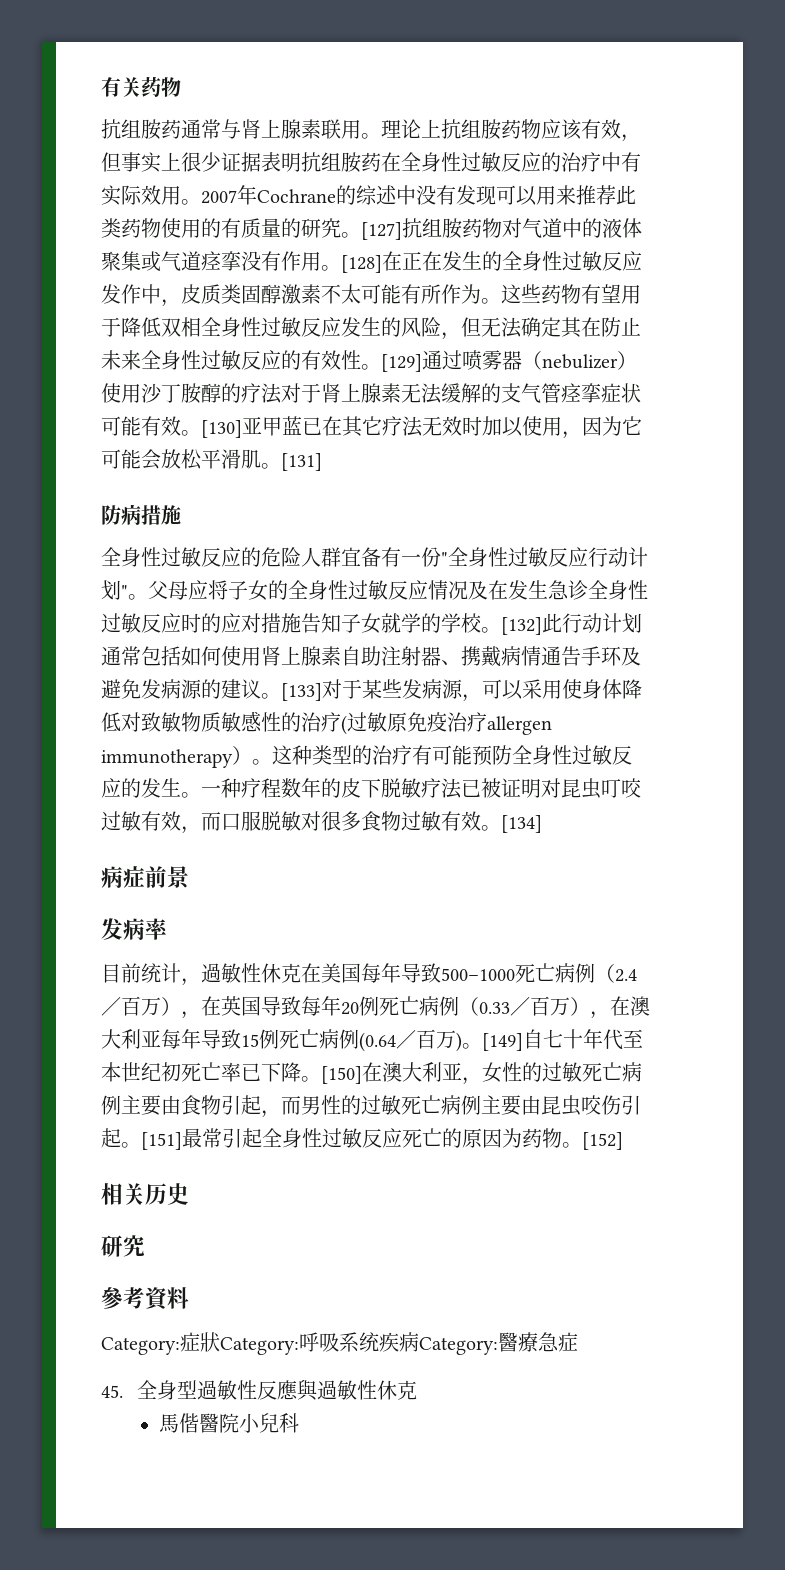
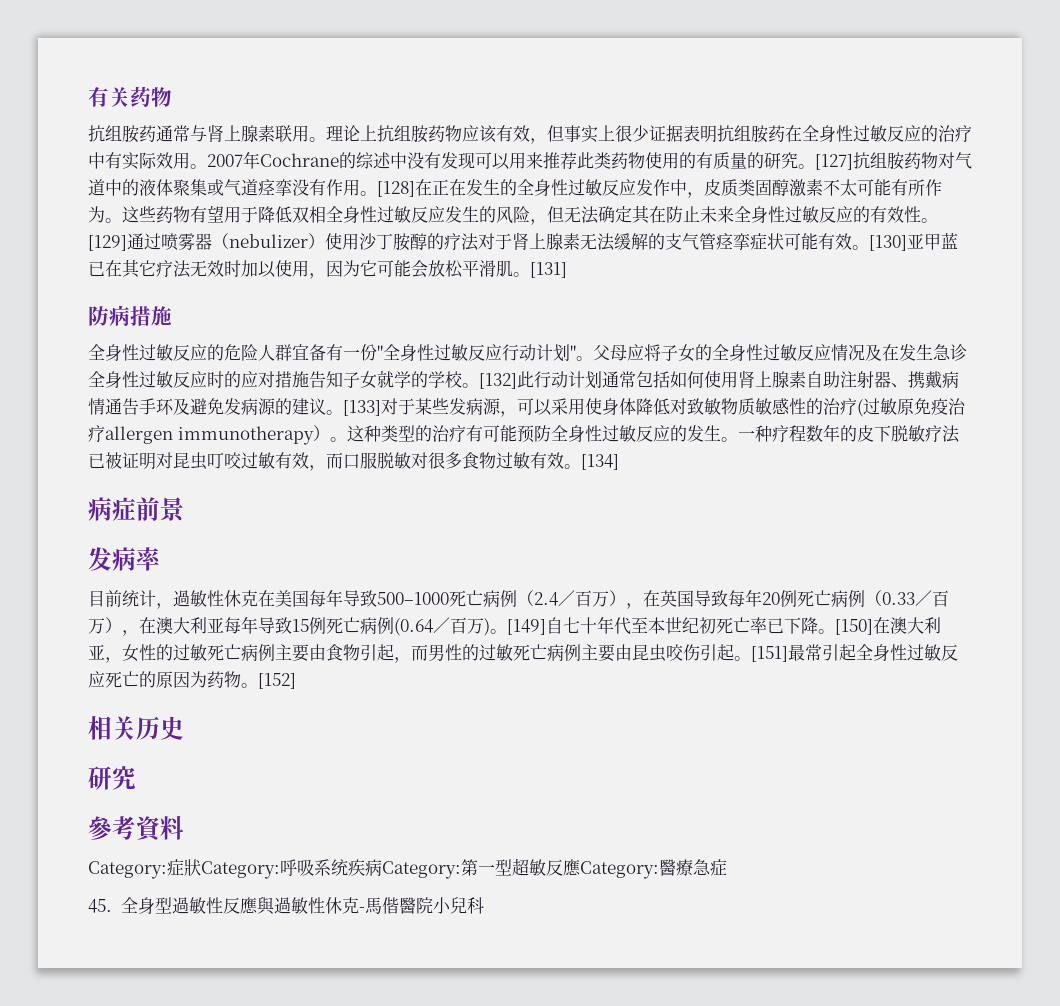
- Category:症狀Category:呼吸系统疾病Category:醫療急症
+ Category:症狀Category:呼吸系统疾病Category:第一型超敏反應Category:醫療急症
- 45.全身型過敏性反應與過敏性休克
- 馬偕醫院小兒科
+ 45.全身型過敏性反應與過敏性休克-馬偕醫院小兒科

